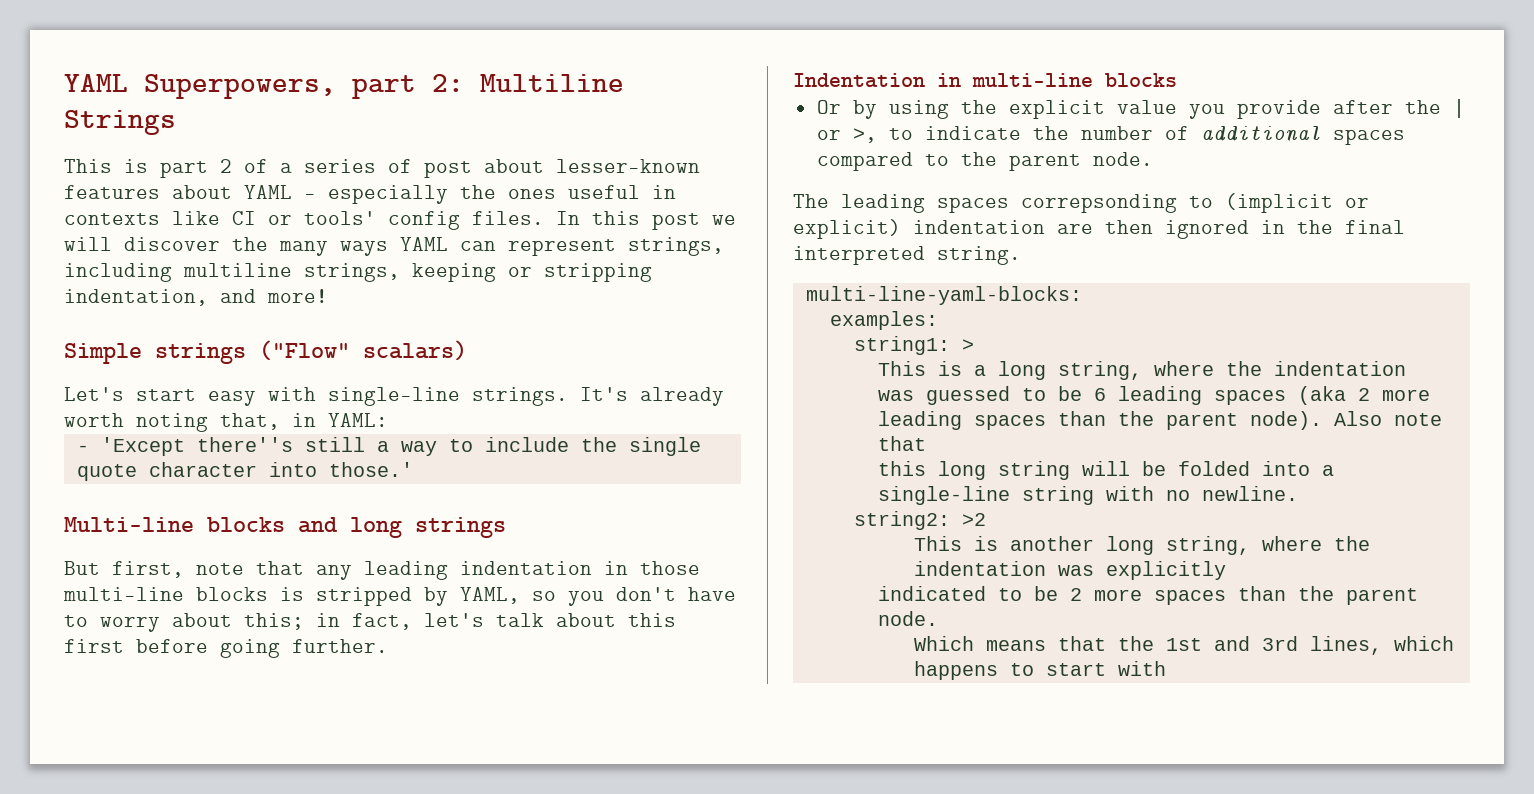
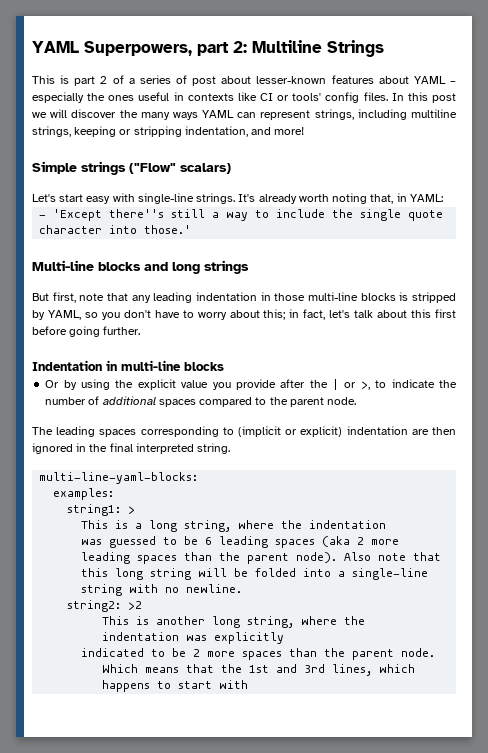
- The leading spaces correpsonding to (implicit or explicit) indentation are then ignored in the final interpreted string.
+ The leading spaces corresponding to (implicit or explicit) indentation are then ignored in the final interpreted string.

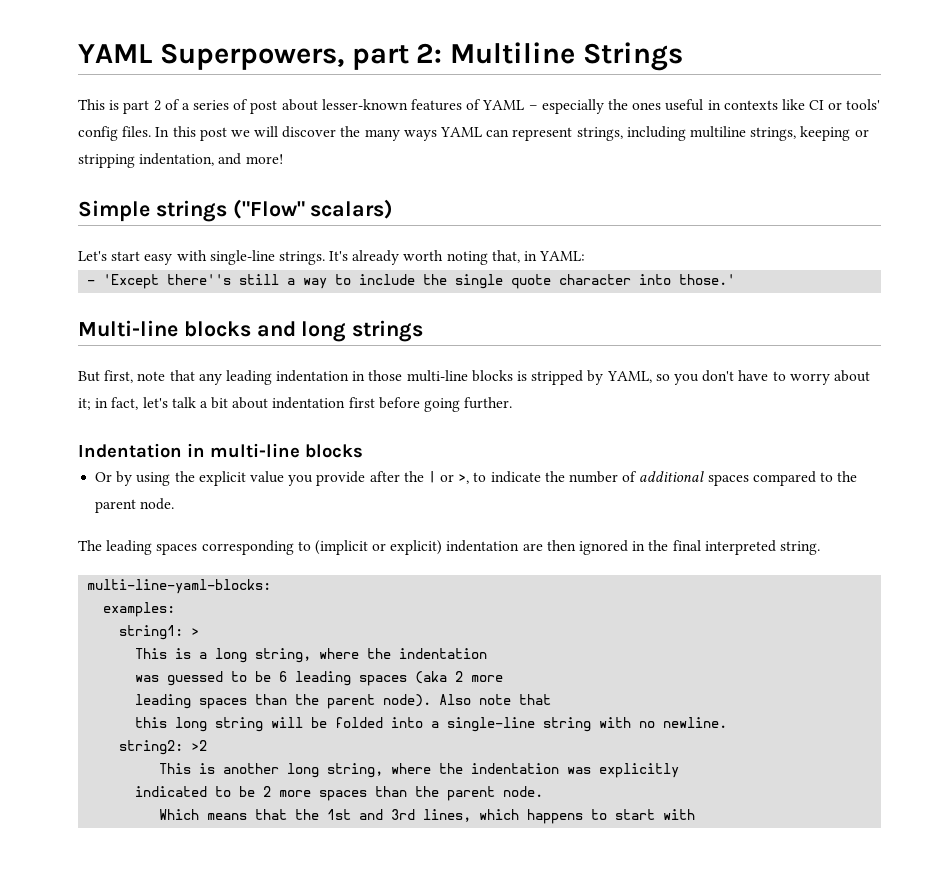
- This is part 2 of a series of post about lesser-known features about YAML – especially the ones useful in contexts like CI or tools' config files.
+ This is part 2 of a series of post about lesser-known features of YAML – especially the ones useful in contexts like CI or tools' config files.
- But first, note that any leading indentation in those multi-line blocks is stripped by YAML, so you don't have to worry about this; in fact, let's talk about this first before going further.
+ But first, note that any leading indentation in those multi-line blocks is stripped by YAML, so you don't have to worry about it; in fact, let's talk a bit about indentation first before going further.

